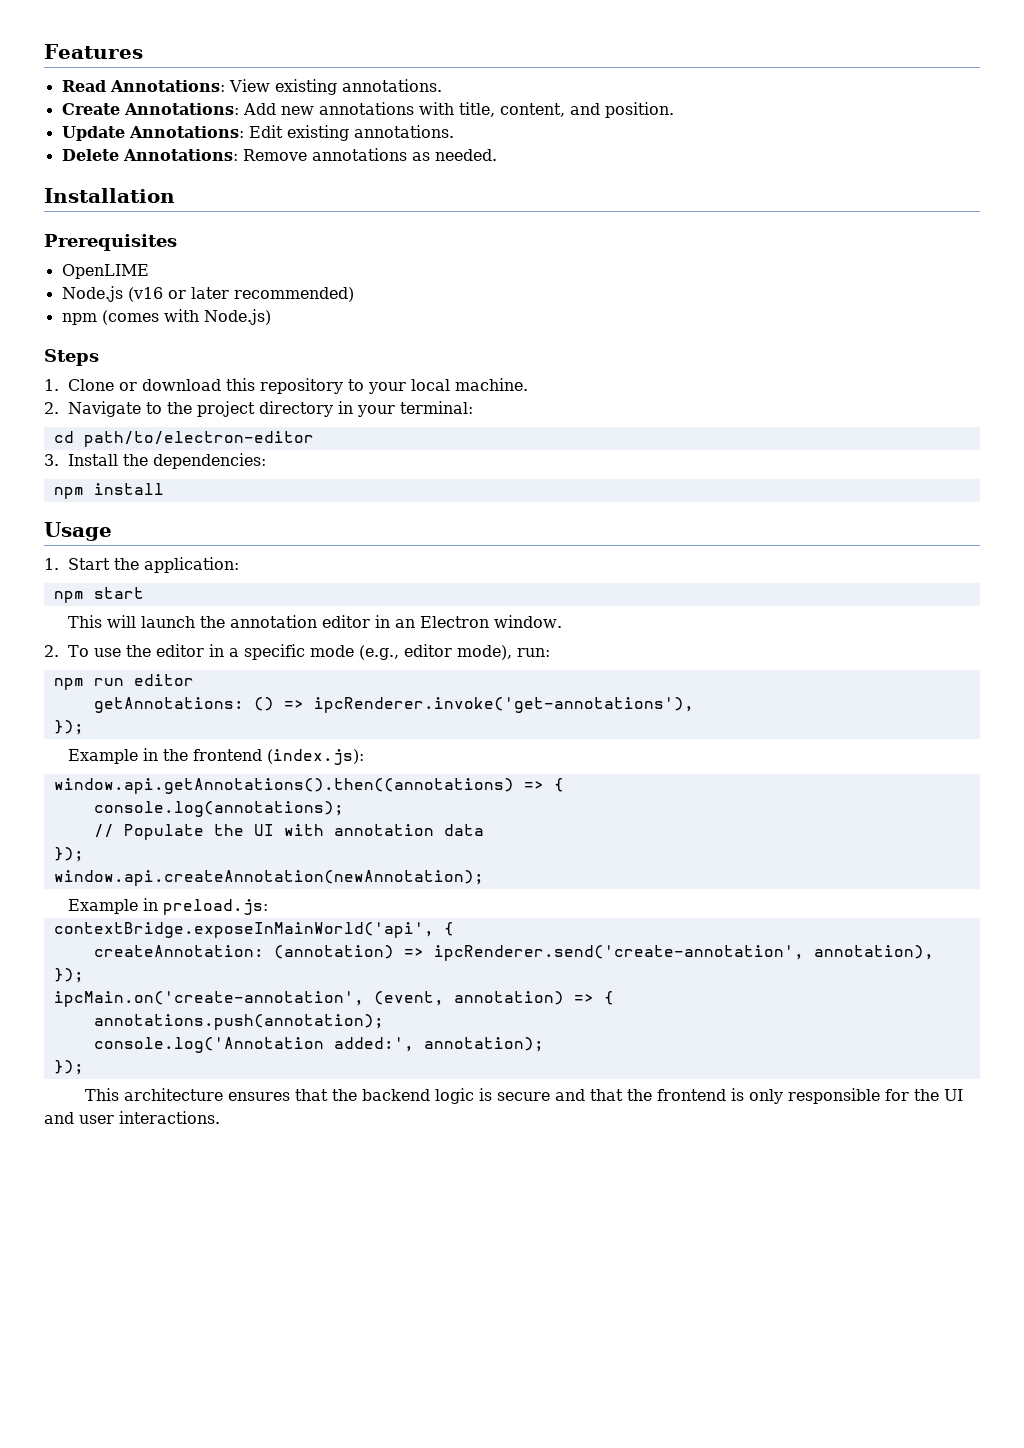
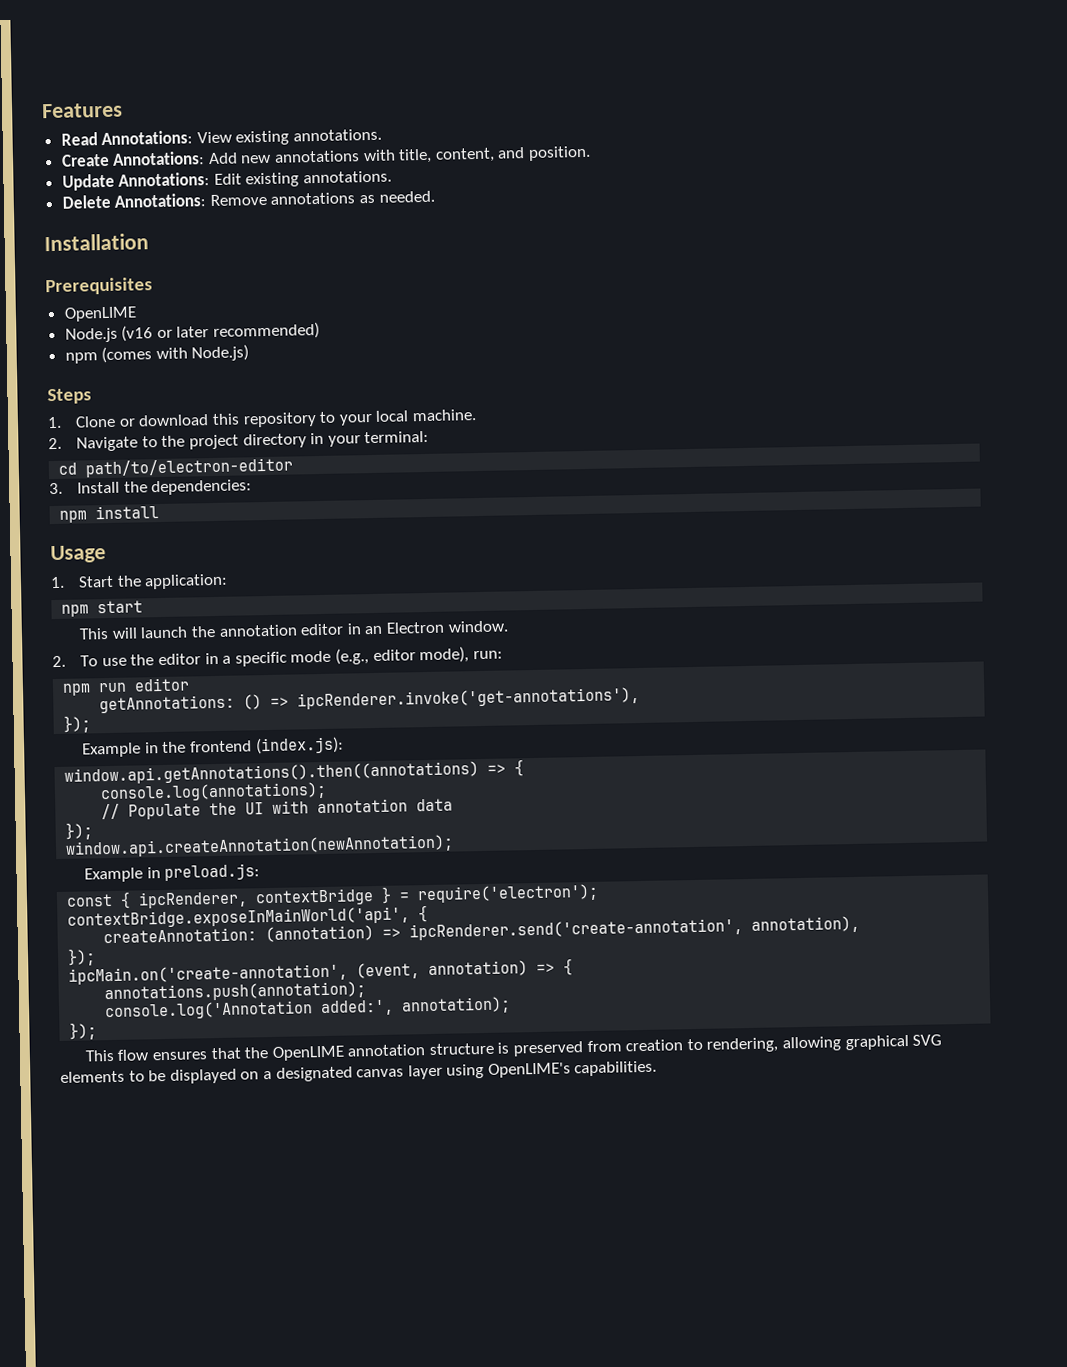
+ const { ipcRenderer, contextBridge } = require('electron');
- This architecture ensures that the backend logic is secure and that the frontend is only responsible for the UI and user interactions.
+ This flow ensures that the OpenLIME annotation structure is preserved from creation to rendering, allowing graphical SVG elements to be displayed on a designated canvas layer using OpenLIME's capabilities.

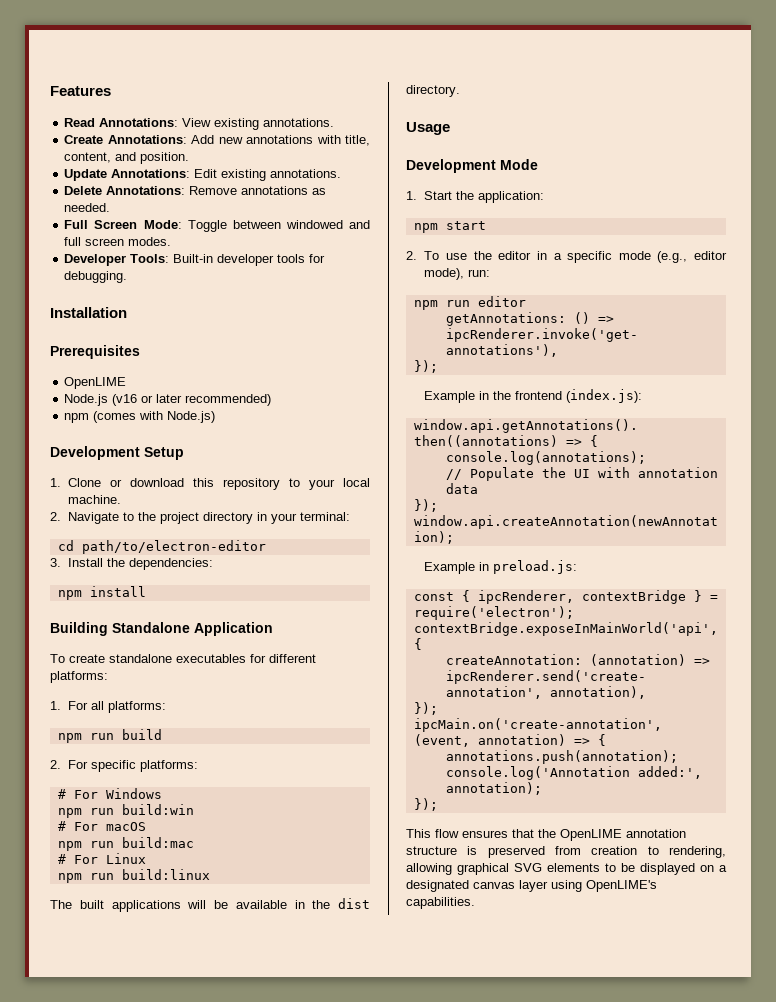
+ Full Screen Mode: Toggle between windowed and full screen modes.
+ Developer Tools: Built-in developer tools for debugging.
- Steps
+ Development Setup
+ Building Standalone Application
+ To create standalone executables for different platforms:
+ 1. For all platforms:
+ npm run build
+ 2. For specific platforms:
+ # For Windows
+ npm run build:win
+ # For macOS
+ npm run build:mac
+ # For Linux
+ npm run build:linux
+ The built applications will be available in the dist directory.
+ Development Mode
- This will launch the annotation editor in an Electron window.

